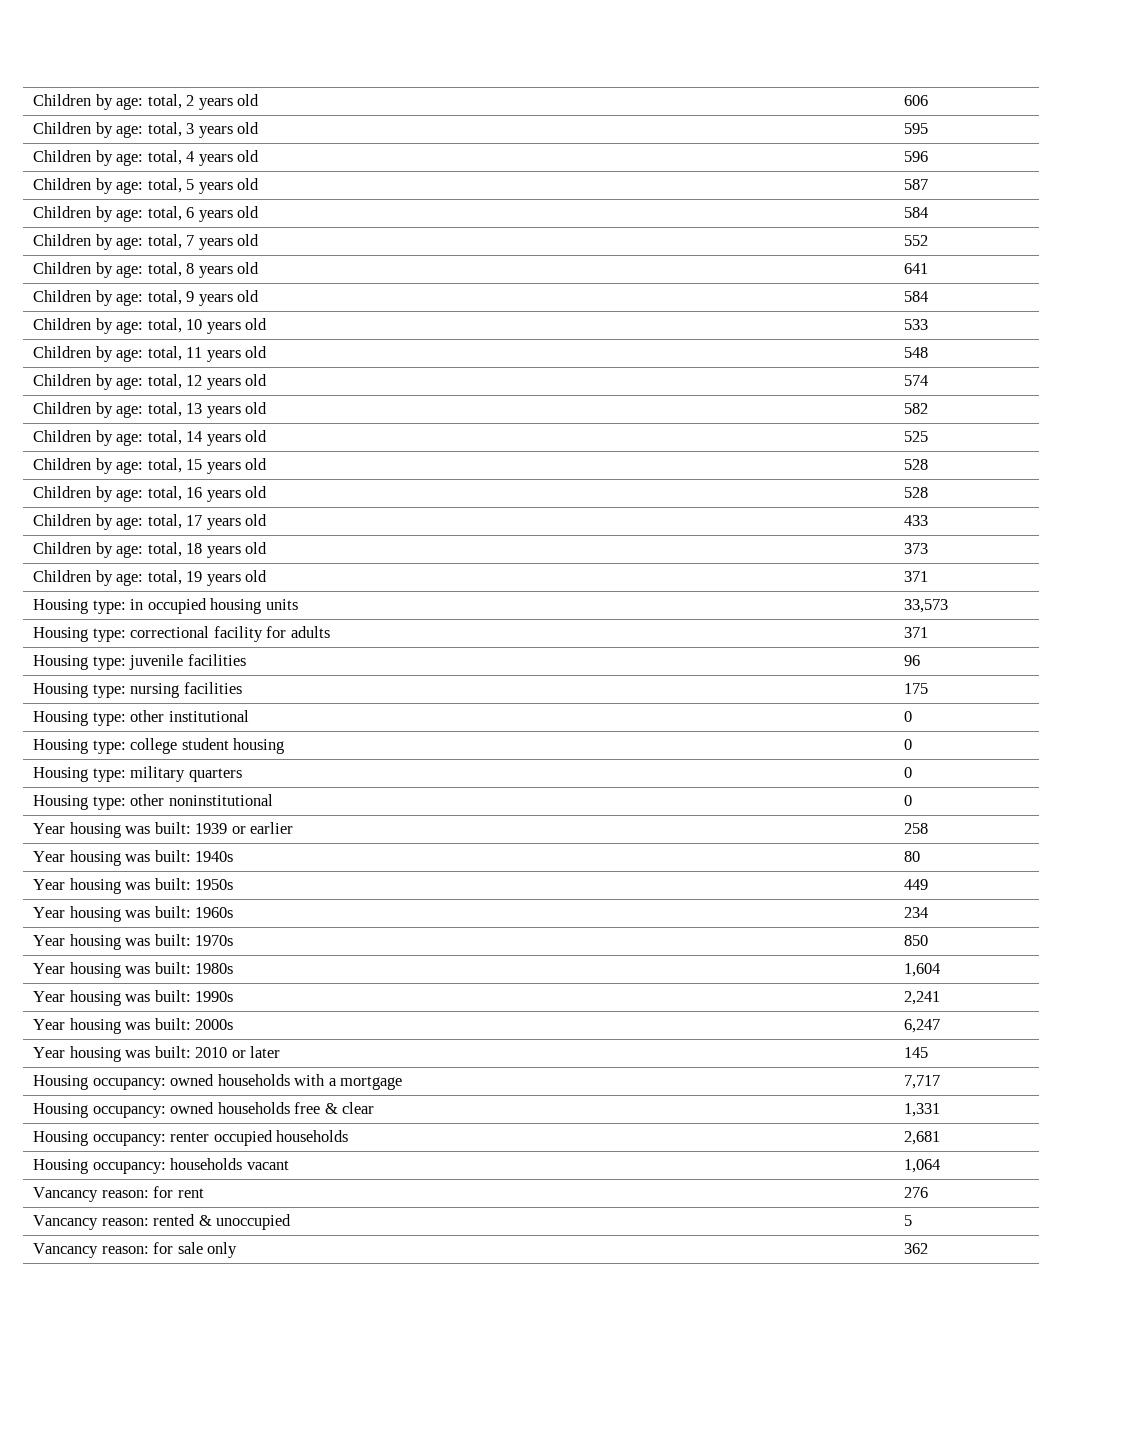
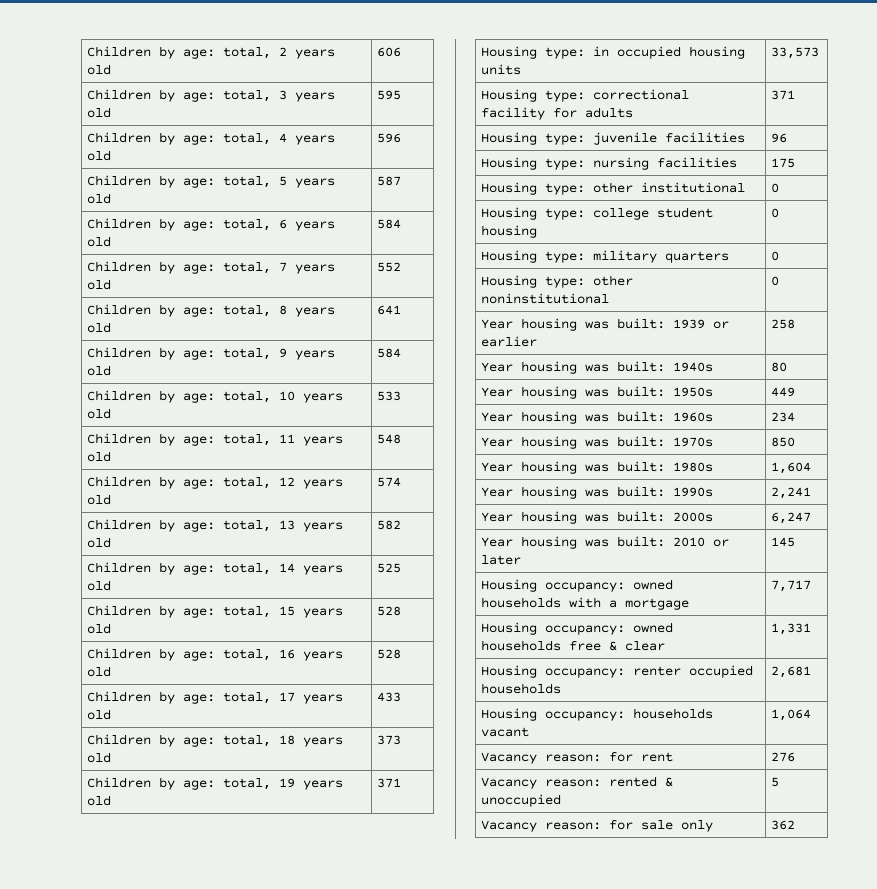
- Vancancy reason: for rent | 276
+ Vacancy reason: for rent | 276
- Vancancy reason: rented & unoccupied | 5
+ Vacancy reason: rented & unoccupied | 5
- Vancancy reason: for sale only | 362
+ Vacancy reason: for sale only | 362

